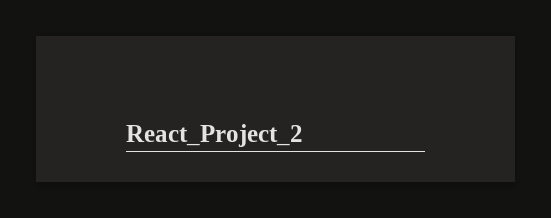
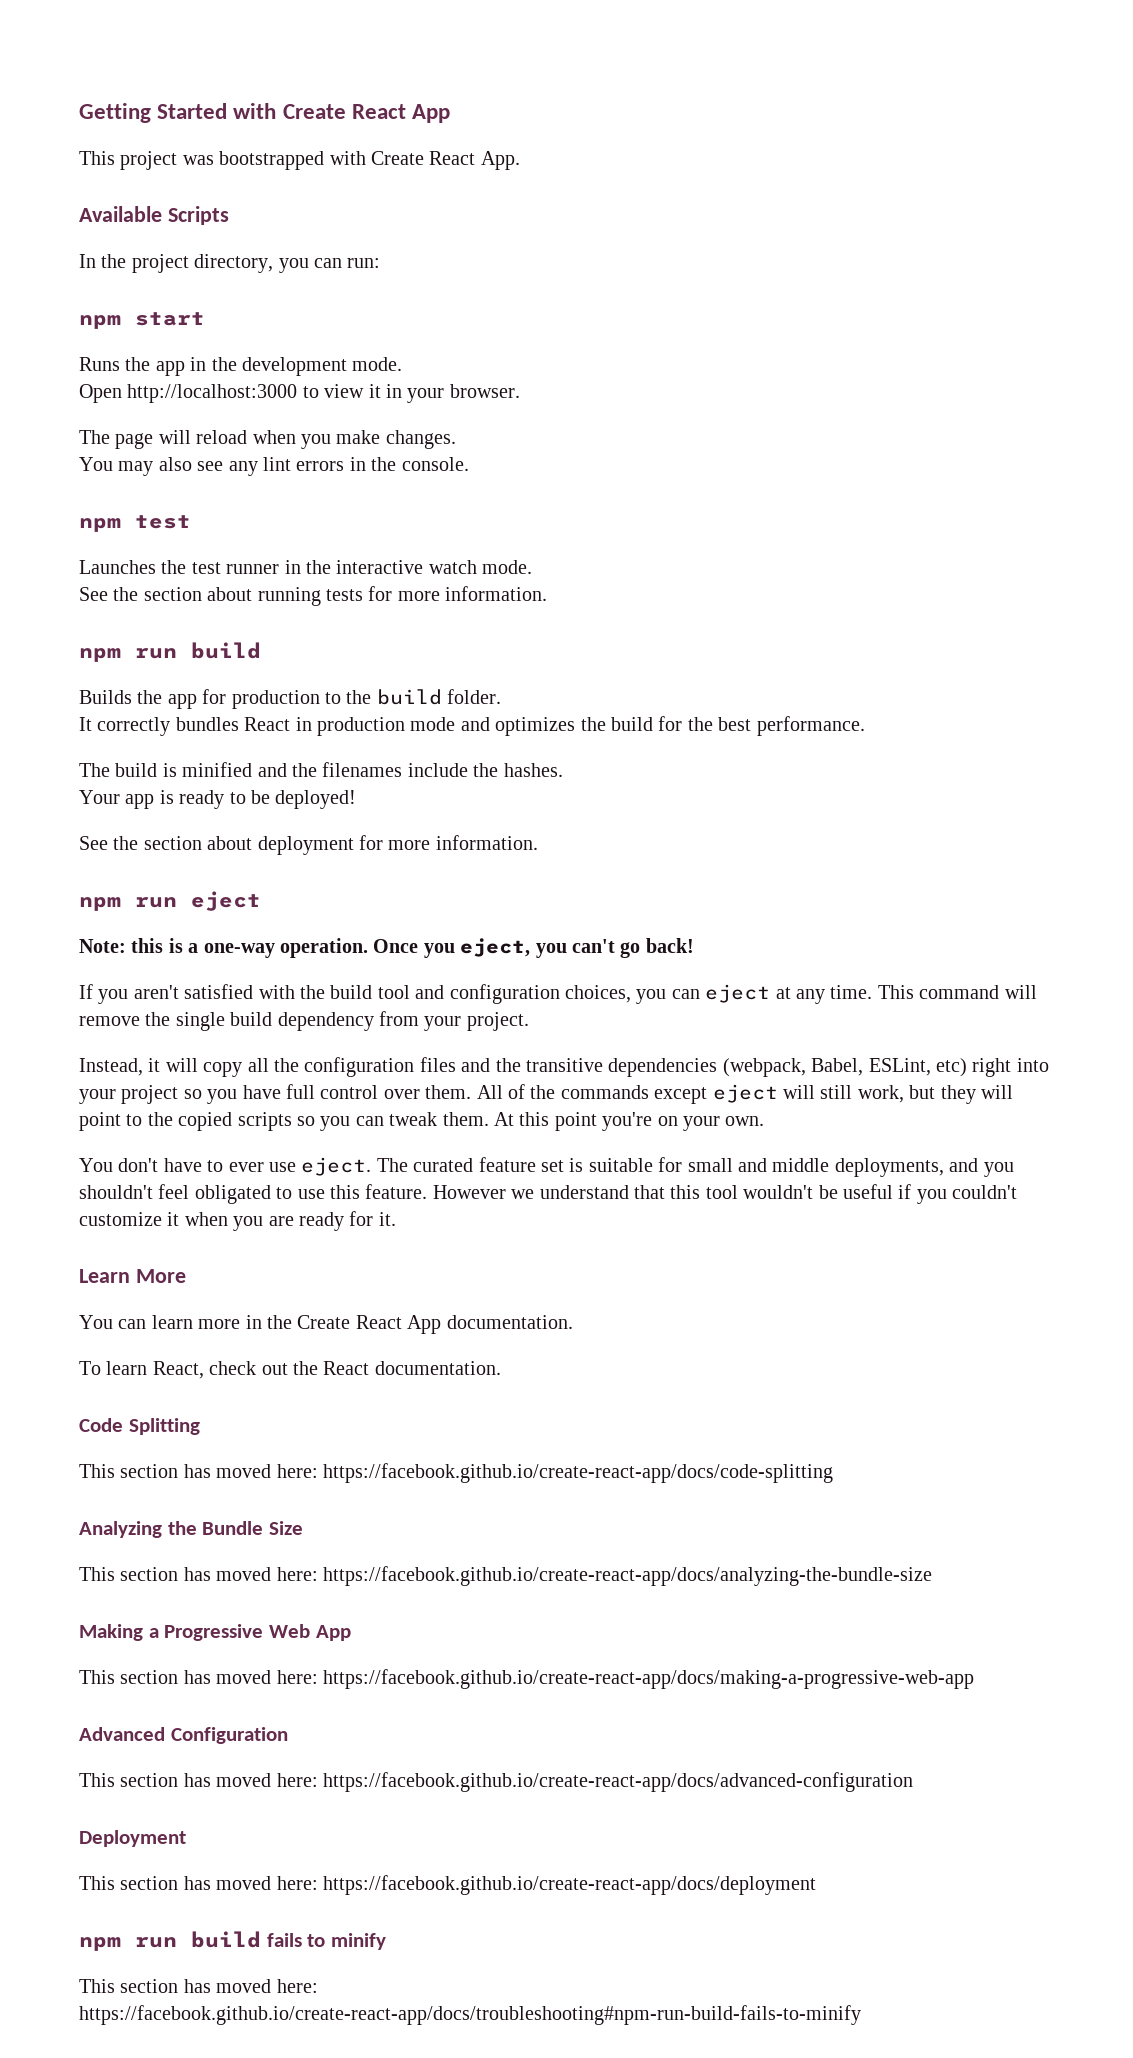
- React_Project_2
+ Getting Started with Create React App
+ This project was bootstrapped with Create React App.
+ Available Scripts
+ In the project directory, you can run:
+ npm start
+ Runs the app in the development mode.
+ Open http://localhost:3000 to view it in your browser.
+ The page will reload when you make changes.
+ You may also see any lint errors in the console.
+ npm test
+ Launches the test runner in the interactive watch mode.
+ See the section about running tests for more information.
+ npm run build
+ Builds the app for production to the build folder.
+ It correctly bundles React in production mode and optimizes the build for the best performance.
+ The build is minified and the filenames include the hashes.
+ Your app is ready to be deployed!
+ See the section about deployment for more information.
+ npm run eject
+ Note: this is a one-way operation. Once you eject, you can't go back!
+ If you aren't satisfied with the build tool and configuration choices, you can eject at any time. This command will remove the single build dependency from your project.
+ Instead, it will copy all the configuration files and the transitive dependencies (webpack, Babel, ESLint, etc) right into your project so you have full control over them. All of the commands except eject will still work, but they will point to the copied scripts so you can tweak them. At this point you're on your own.
+ You don't have to ever use eject. The curated feature set is suitable for small and middle deployments, and you shouldn't feel obligated to use this feature. However we understand that this tool wouldn't be useful if you couldn't customize it when you are ready for it.
+ Learn More
+ You can learn more in the Create React App documentation.
+ To learn React, check out the React documentation.
+ Code Splitting
+ This section has moved here: https://facebook.github.io/create-react-app/docs/code-splitting
+ Analyzing the Bundle Size
+ This section has moved here: https://facebook.github.io/create-react-app/docs/analyzing-the-bundle-size
+ Making a Progressive Web App
+ This section has moved here: https://facebook.github.io/create-react-app/docs/making-a-progressive-web-app
+ Advanced Configuration
+ This section has moved here: https://facebook.github.io/create-react-app/docs/advanced-configuration
+ Deployment
+ This section has moved here: https://facebook.github.io/create-react-app/docs/deployment
+ npm run build fails to minify
+ This section has moved here: https://facebook.github.io/create-react-app/docs/troubleshooting#npm-run-build-fails-to-minify

